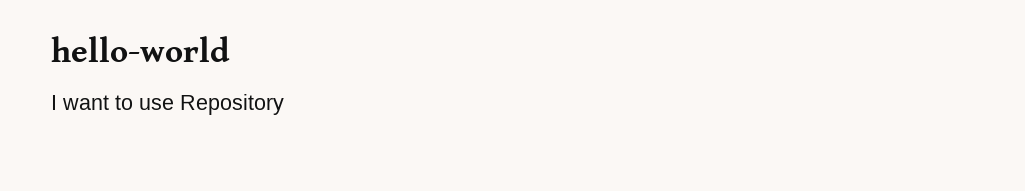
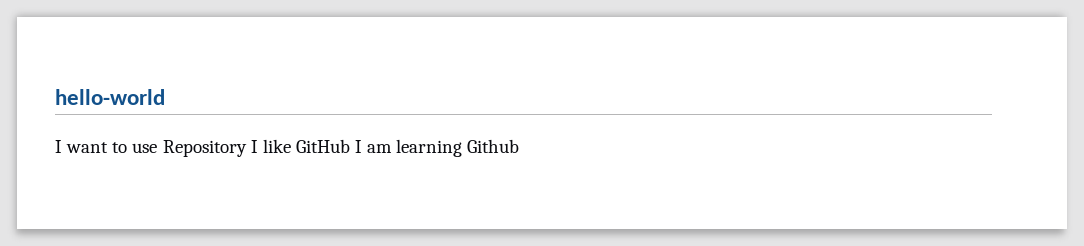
- I want to use Repository
+ I want to use Repository I like GitHub I am learning Github

